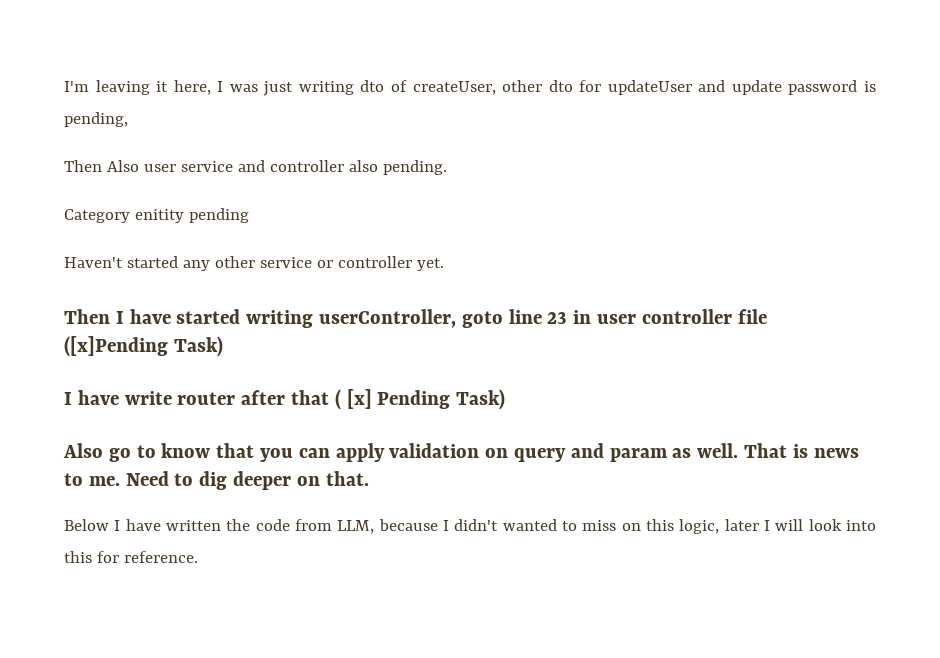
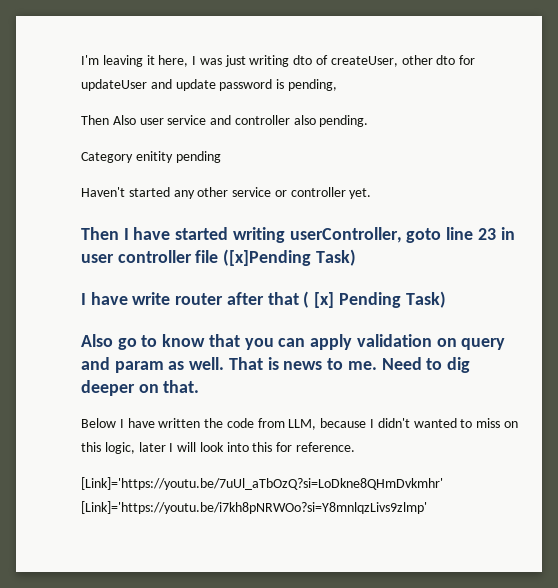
+ [Link]='https://youtu.be/7uUl_aTbOzQ?si=LoDkne8QHmDvkmhr' [Link]='https://youtu.be/i7kh8pNRWOo?si=Y8mnlqzLivs9zlmp'

